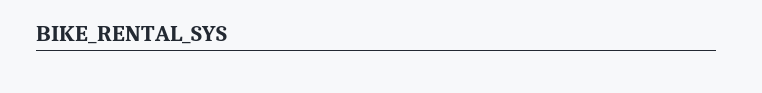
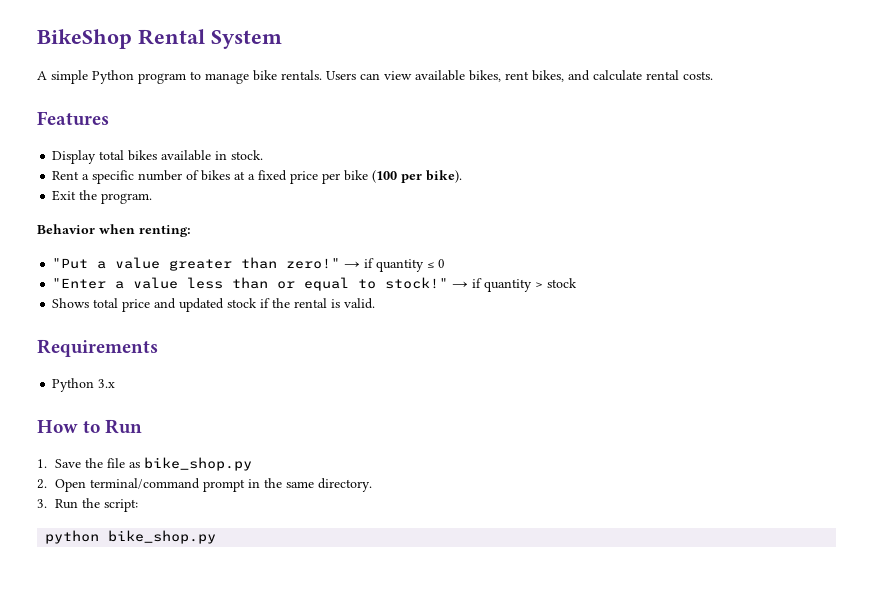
- BIKE_RENTAL_SYS
+ BikeShop Rental System
+ A simple Python program to manage bike rentals. Users can view available bikes, rent bikes, and calculate rental costs.
+ Features
+ Display total bikes available in stock.
+ Rent a specific number of bikes at a fixed price per bike (100 per bike).
+ Exit the program.
+ Behavior when renting:
+ "Put a value greater than zero!" → if quantity ≤ 0
+ "Enter a value less than or equal to stock!" → if quantity > stock
+ Shows total price and updated stock if the rental is valid.
+ Requirements
+ Python 3.x
+ How to Run
+ 1. Save the file as bike_shop.py
+ 2. Open terminal/command prompt in the same directory.
+ 3. Run the script:
+ python bike_shop.py

